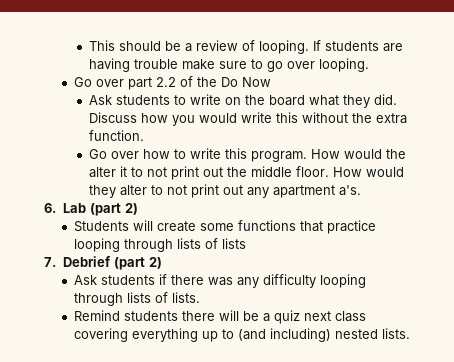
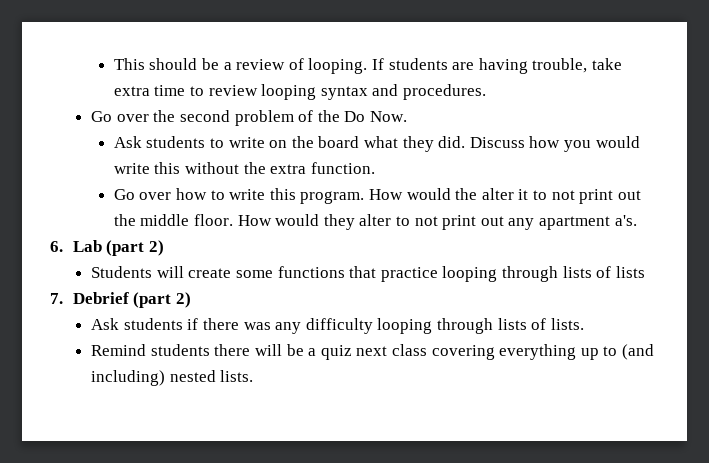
- If students are having trouble make sure to go over looping.
- Go over part 2.2 of the Do Now
+ If students are having trouble, take extra time to review looping syntax and procedures.
+ Go over the second problem of the Do Now.

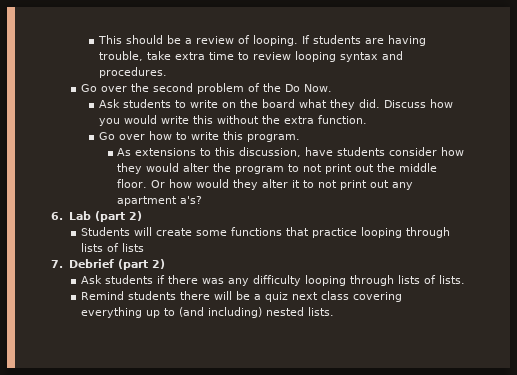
- Go over how to write this program. How would the alter it to not print out the middle floor.
+ Go over how to write this program.
+ As extensions to this discussion, have students consider how they would alter the program to not print out the middle floor.
- How would they alter to not print out any apartment a's.
+ Or how would they alter it to not print out any apartment a's?

